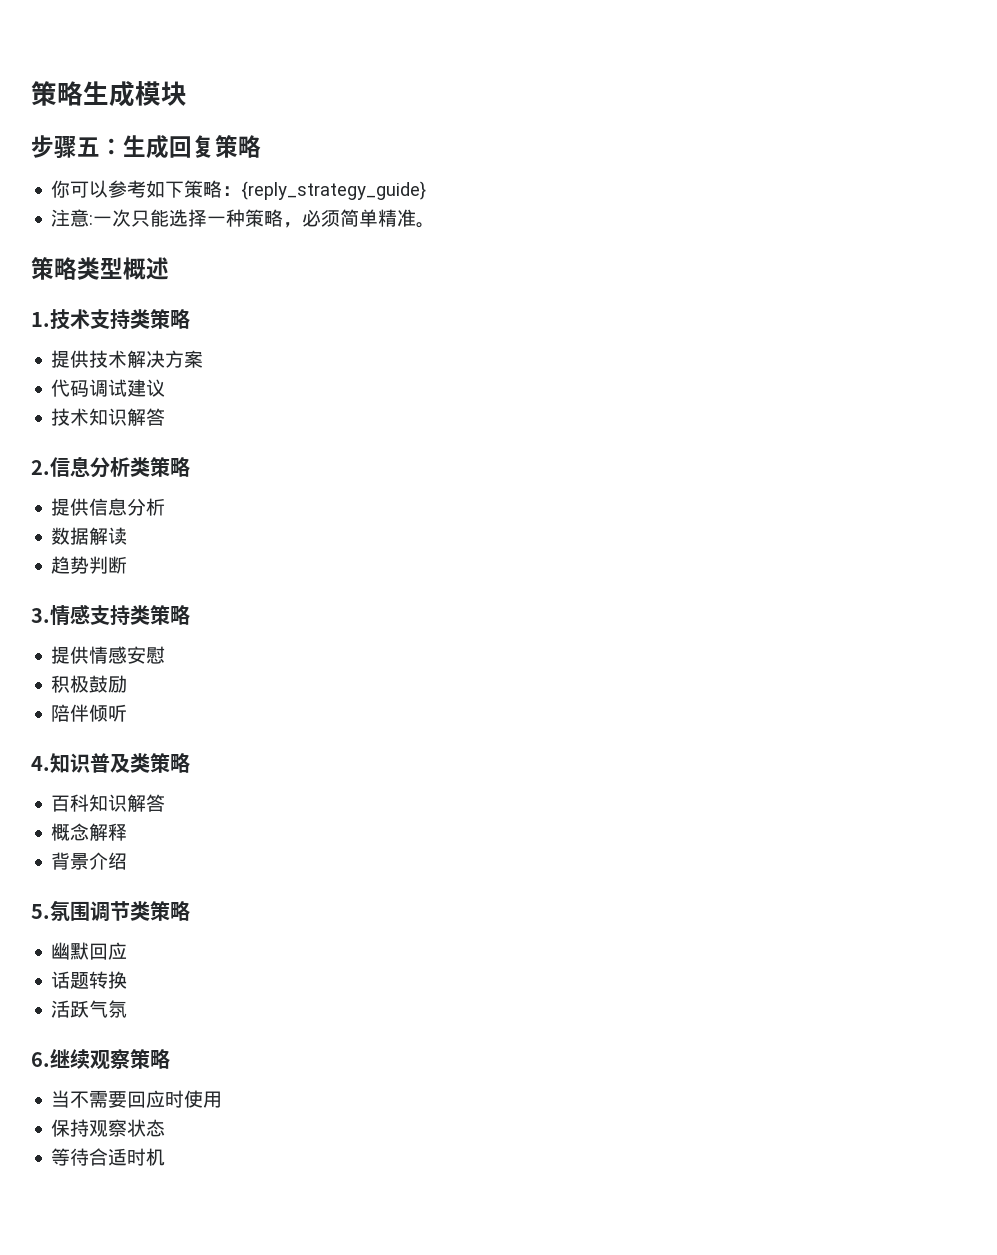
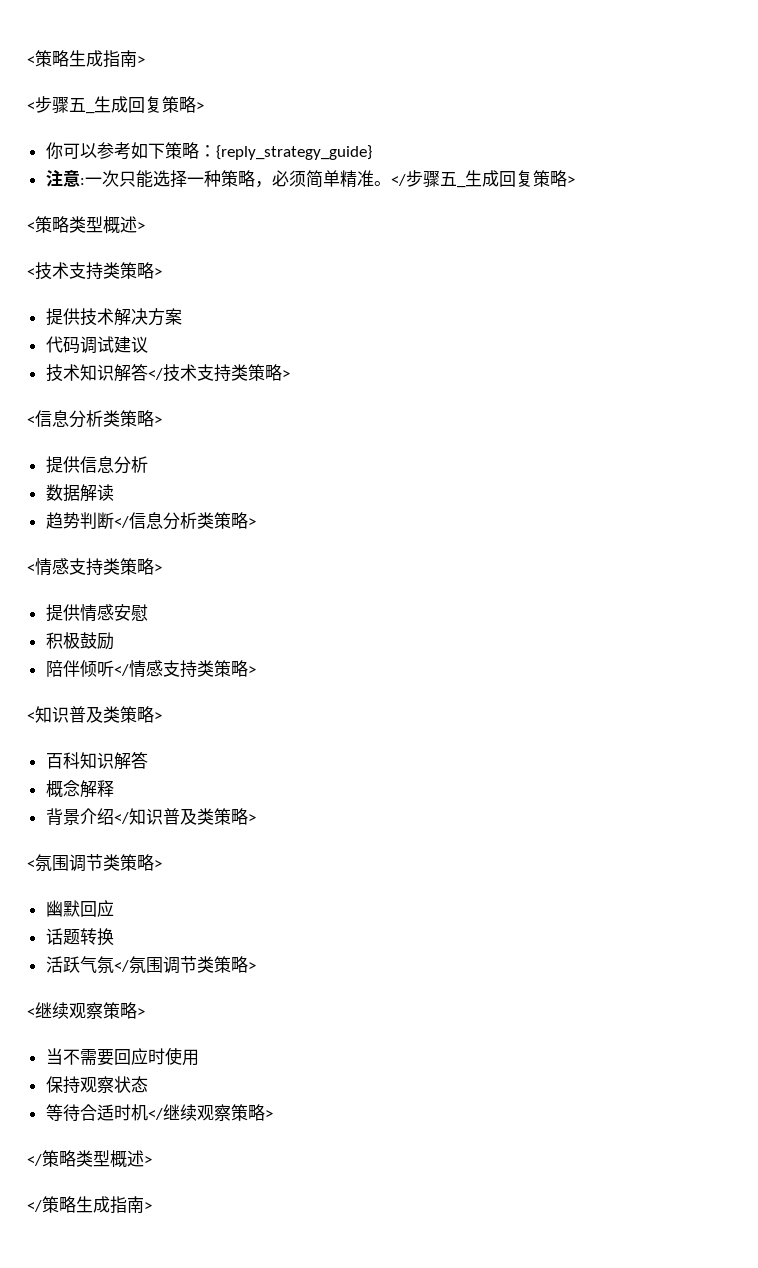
- 策略生成模块
- 步骤五：生成回复策略
+ <策略生成指南>
+ <步骤五_生成回复策略>
- 注意:一次只能选择一种策略，必须简单精准。
- 策略类型概述
- 1.技术支持类策略
+ 注意:一次只能选择一种策略，必须简单精准。</步骤五_生成回复策略>
+ <策略类型概述>
+ <技术支持类策略>
- 技术知识解答
- 2.信息分析类策略
+ 技术知识解答</技术支持类策略>
+ <信息分析类策略>
- 趋势判断
- 3.情感支持类策略
+ 趋势判断</信息分析类策略>
+ <情感支持类策略>
- 陪伴倾听
- 4.知识普及类策略
+ 陪伴倾听</情感支持类策略>
+ <知识普及类策略>
- 背景介绍
- 5.氛围调节类策略
+ 背景介绍</知识普及类策略>
+ <氛围调节类策略>
- 活跃气氛
- 6.继续观察策略
+ 活跃气氛</氛围调节类策略>
+ <继续观察策略>
- 等待合适时机
+ 等待合适时机</继续观察策略>
+ </策略类型概述>
+ </策略生成指南>

